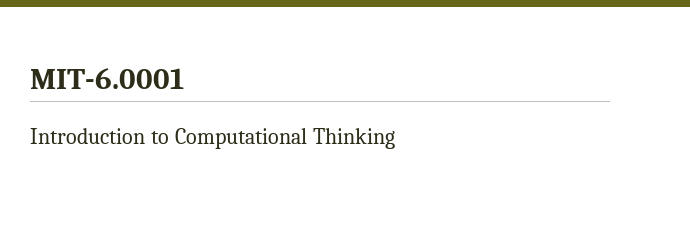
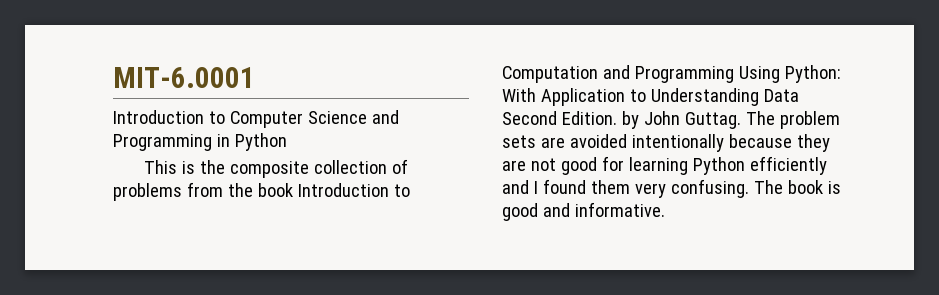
- Introduction to Computational Thinking
+ Introduction to Computer Science and Programming in Python
+ This is the composite collection of problems from the book Introduction to Computation and Programming Using Python: With Application to Understanding Data Second Edition. by John Guttag. The problem sets are avoided intentionally because they are not good for learning Python efficiently and I found them very confusing. The book is good and informative.

